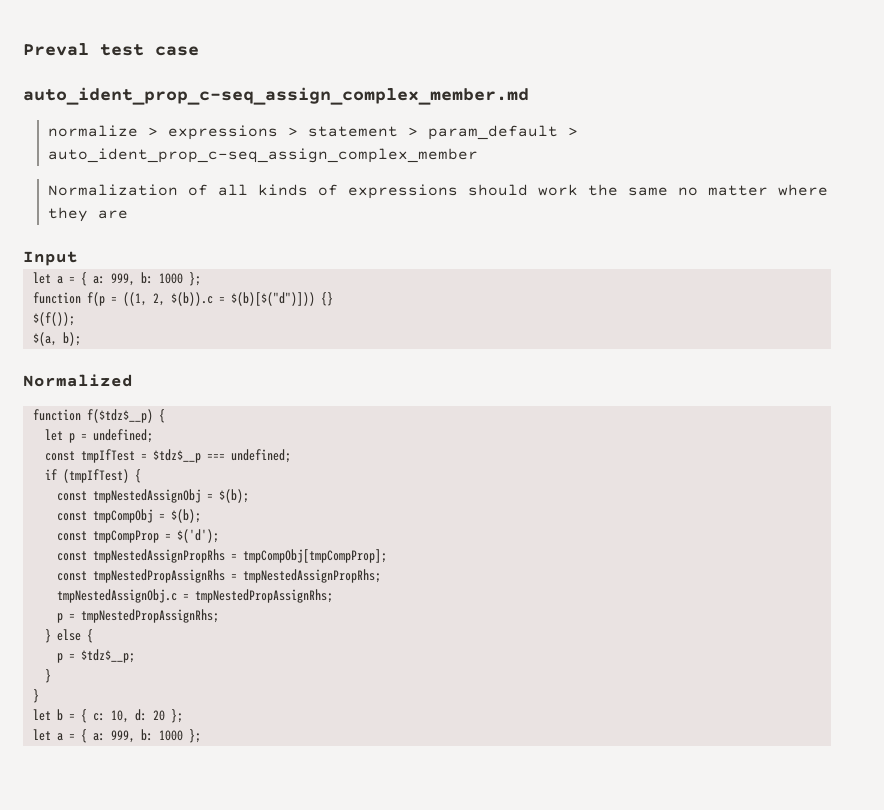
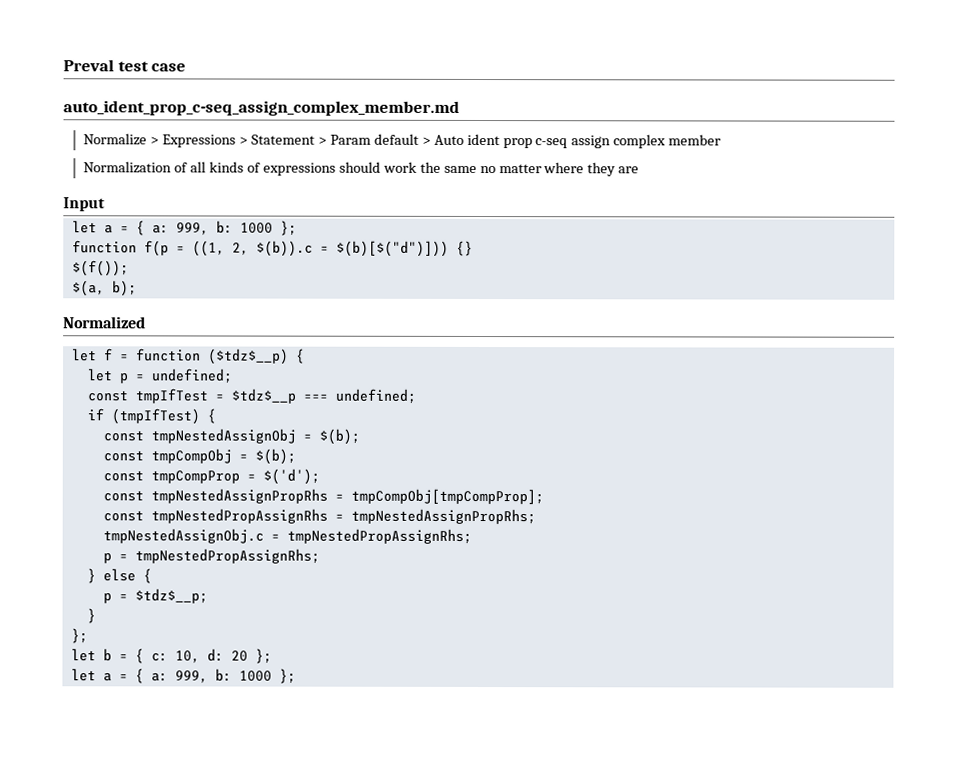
- normalize > expressions > statement > param_default > auto_ident_prop_c-seq_assign_complex_member
+ Normalize > Expressions > Statement > Param default > Auto ident prop c-seq assign complex member
- function f($tdz$__p) {
+ let f = function ($tdz$__p) {
  p = $tdz$__p;
  }
- }
+ };

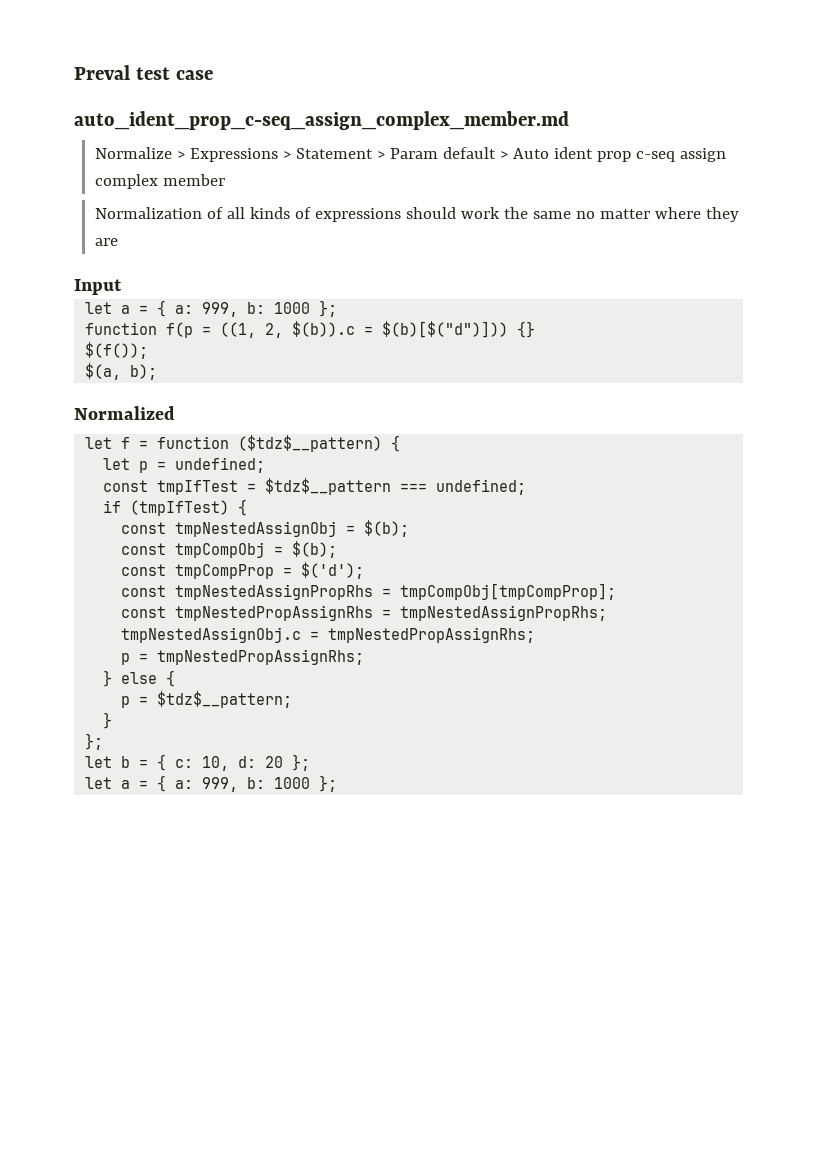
- let f = function ($tdz$__p) {
+ let f = function ($tdz$__pattern) {
- const tmpIfTest = $tdz$__p === undefined;
+ const tmpIfTest = $tdz$__pattern === undefined;
- p = $tdz$__p;
+ p = $tdz$__pattern;

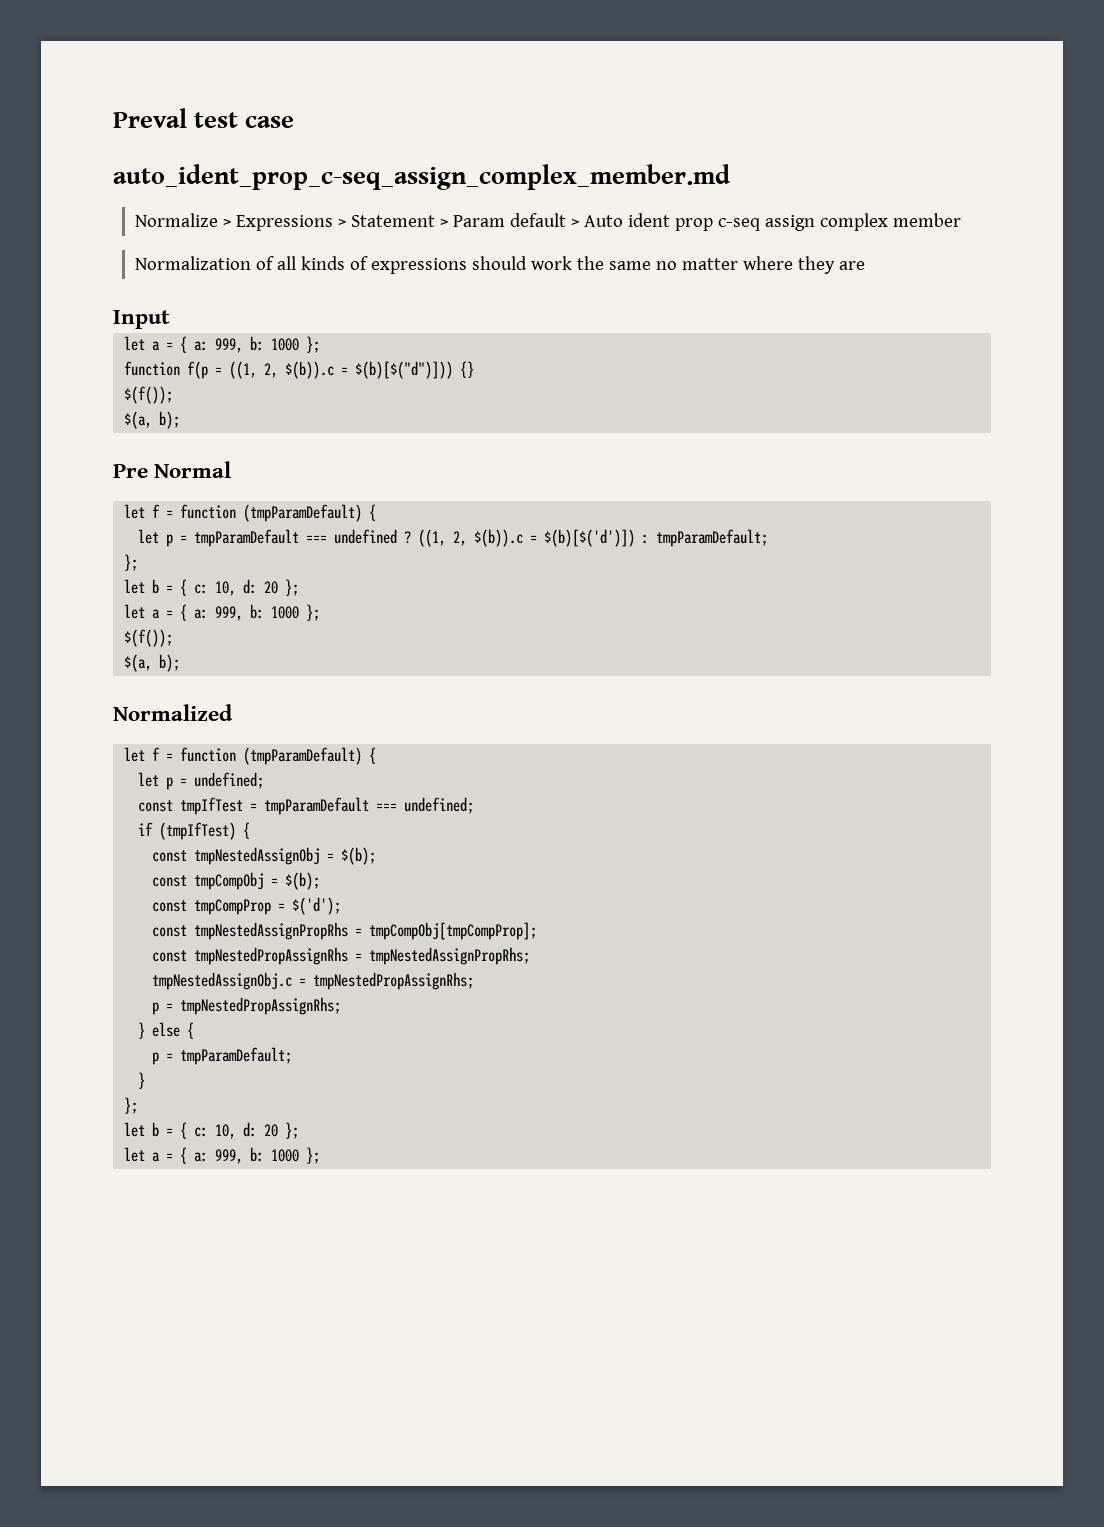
+ Pre Normal
+ let f = function (tmpParamDefault) {
+ let p = tmpParamDefault === undefined ? ((1, 2, $(b)).c = $(b)[$('d')]) : tmpParamDefault;
+ };
+ let b = { c: 10, d: 20 };
+ let a = { a: 999, b: 1000 };
+ $(f());
+ $(a, b);
  Normalized
- let f = function ($tdz$__pattern) {
+ let f = function (tmpParamDefault) {
- const tmpIfTest = $tdz$__pattern === undefined;
+ const tmpIfTest = tmpParamDefault === undefined;
- p = $tdz$__pattern;
+ p = tmpParamDefault;

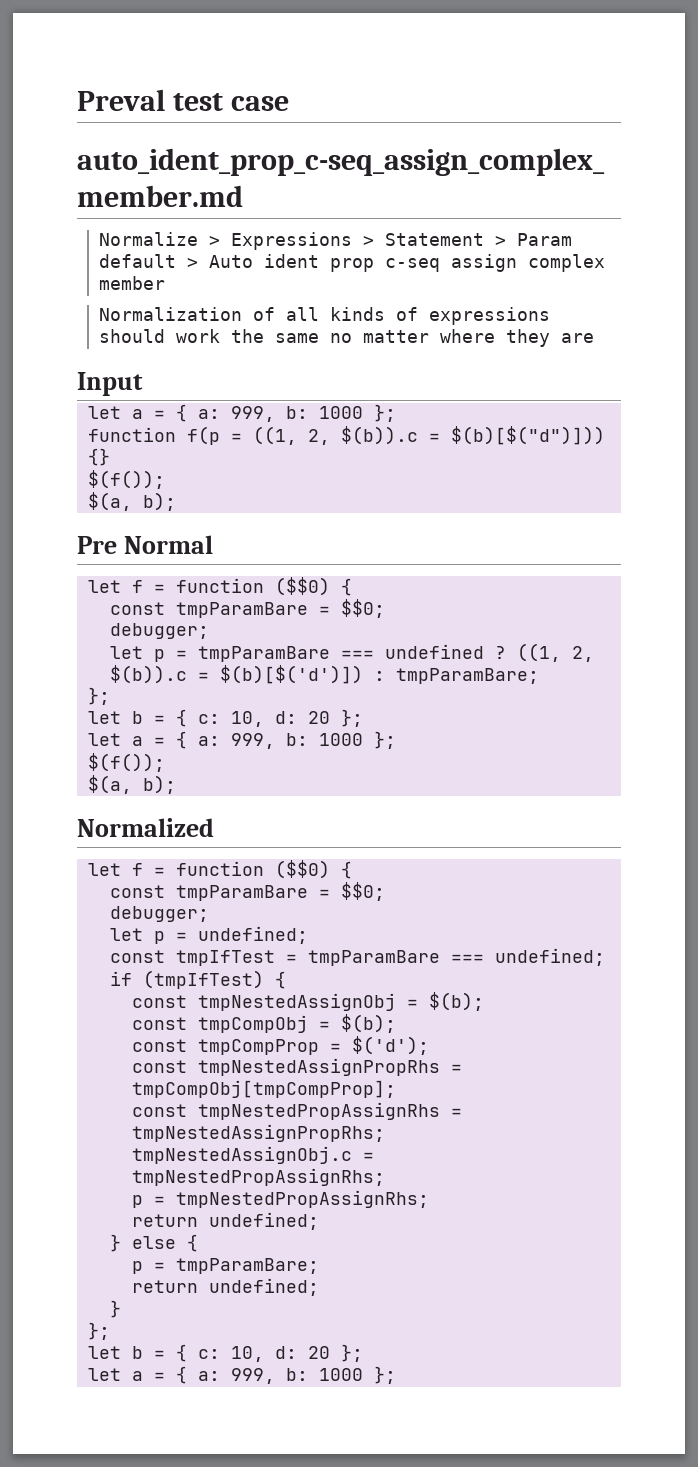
  Pre Normal
- let f = function (tmpParamDefault) {
- let p = tmpParamDefault === undefined ?
+ let f = function ($$0) {
+ const tmpParamBare = $$0;
+ debugger;
+ let p = tmpParamBare === undefined ?
- ((1, 2, $(b)).c = $(b)[$('d')]) : tmpParamDefault;
+ ((1, 2, $(b)).c = $(b)[$('d')]) : tmpParamBare;
  Normalized
- let f = function (tmpParamDefault) {
+ let f = function ($$0) {
+ const tmpParamBare = $$0;
+ debugger;
- const tmpIfTest = tmpParamDefault === undefined;
+ const tmpIfTest = tmpParamBare === undefined;
  p = tmpNestedPropAssignRhs;
+ return undefined;
- p = tmpParamDefault;
+ p = tmpParamBare;
+ return undefined;

